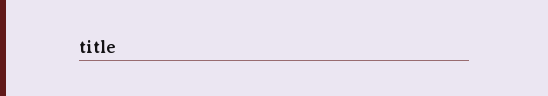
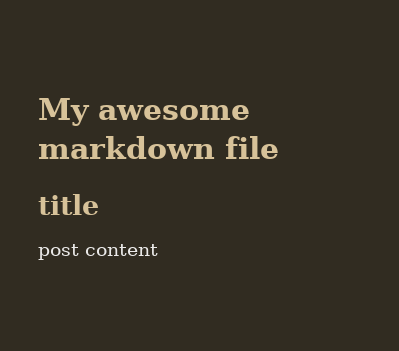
+ My awesome markdown file
+ post content

